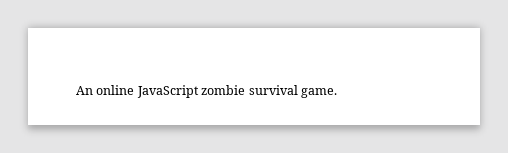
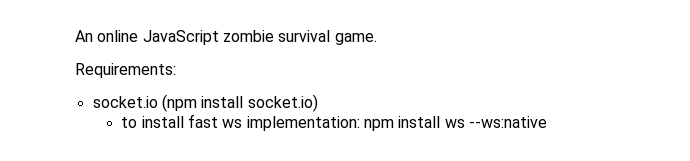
+ Requirements:
+ socket.io (npm install socket.io)
+ to install fast ws implementation: npm install ws --ws:native

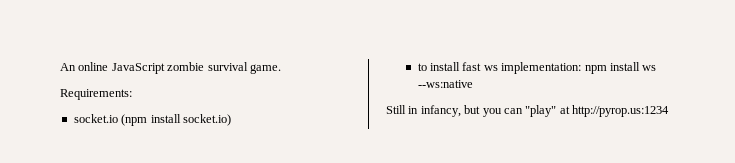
+ Still in infancy, but you can "play" at http://pyrop.us:1234

